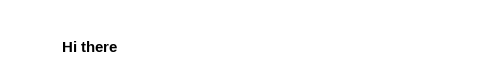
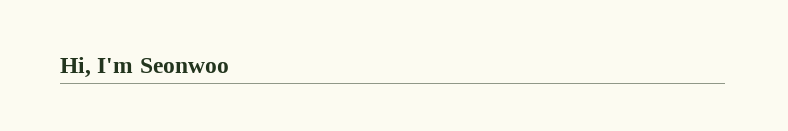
- Hi there
+ Hi, I'm Seonwoo

